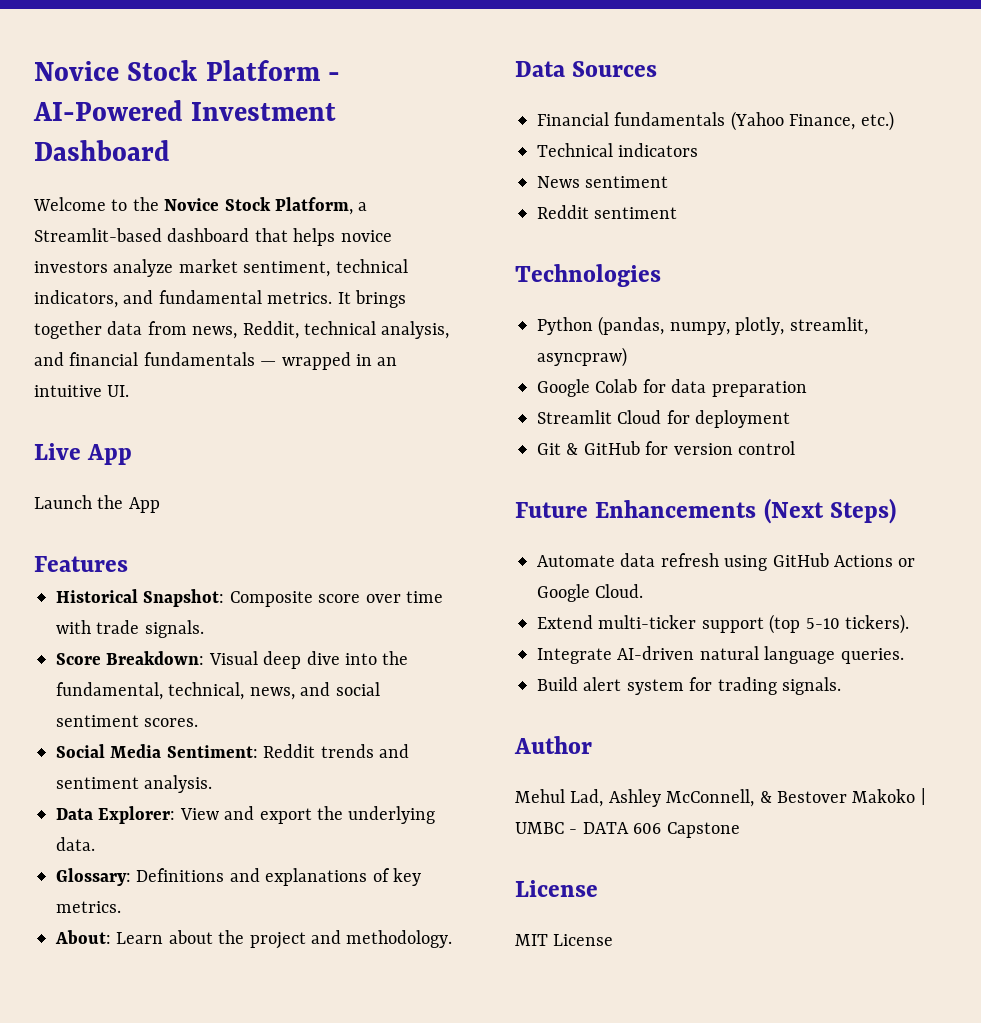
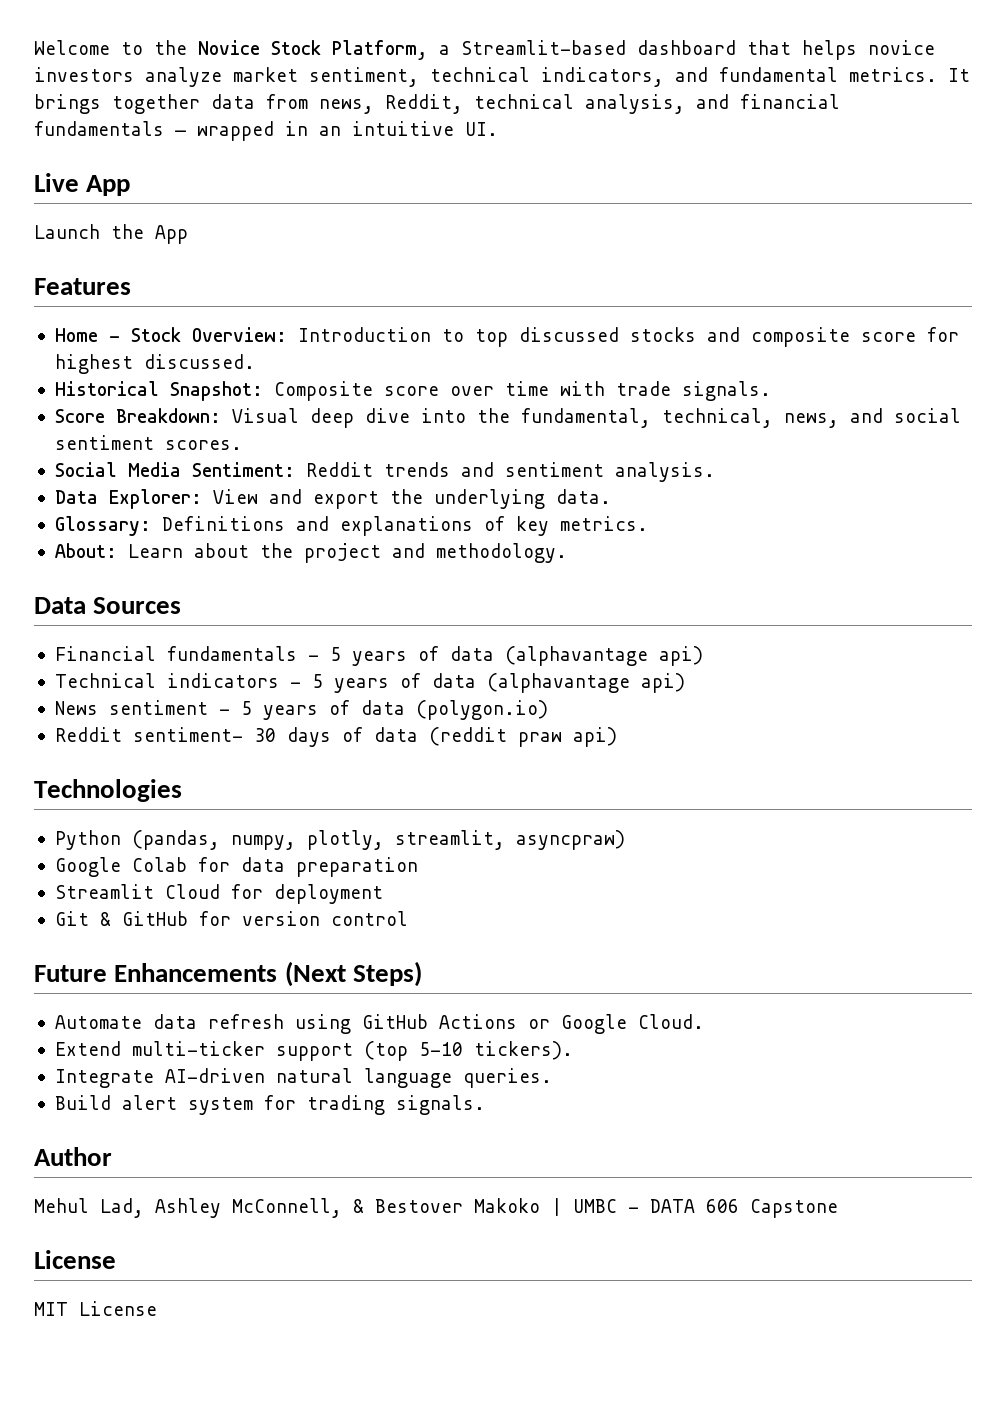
- Novice Stock Platform - AI-Powered Investment Dashboard
+ Home - Stock Overview: Introduction to top discussed stocks and composite score for highest discussed.
- Financial fundamentals (Yahoo Finance, etc.)
- Technical indicators
- News sentiment
- Reddit sentiment
+ Financial fundamentals - 5 years of data (alphavantage api)
+ Technical indicators - 5 years of data (alphavantage api)
+ News sentiment - 5 years of data (polygon.io)
+ Reddit sentiment- 30 days of data (reddit praw api)

